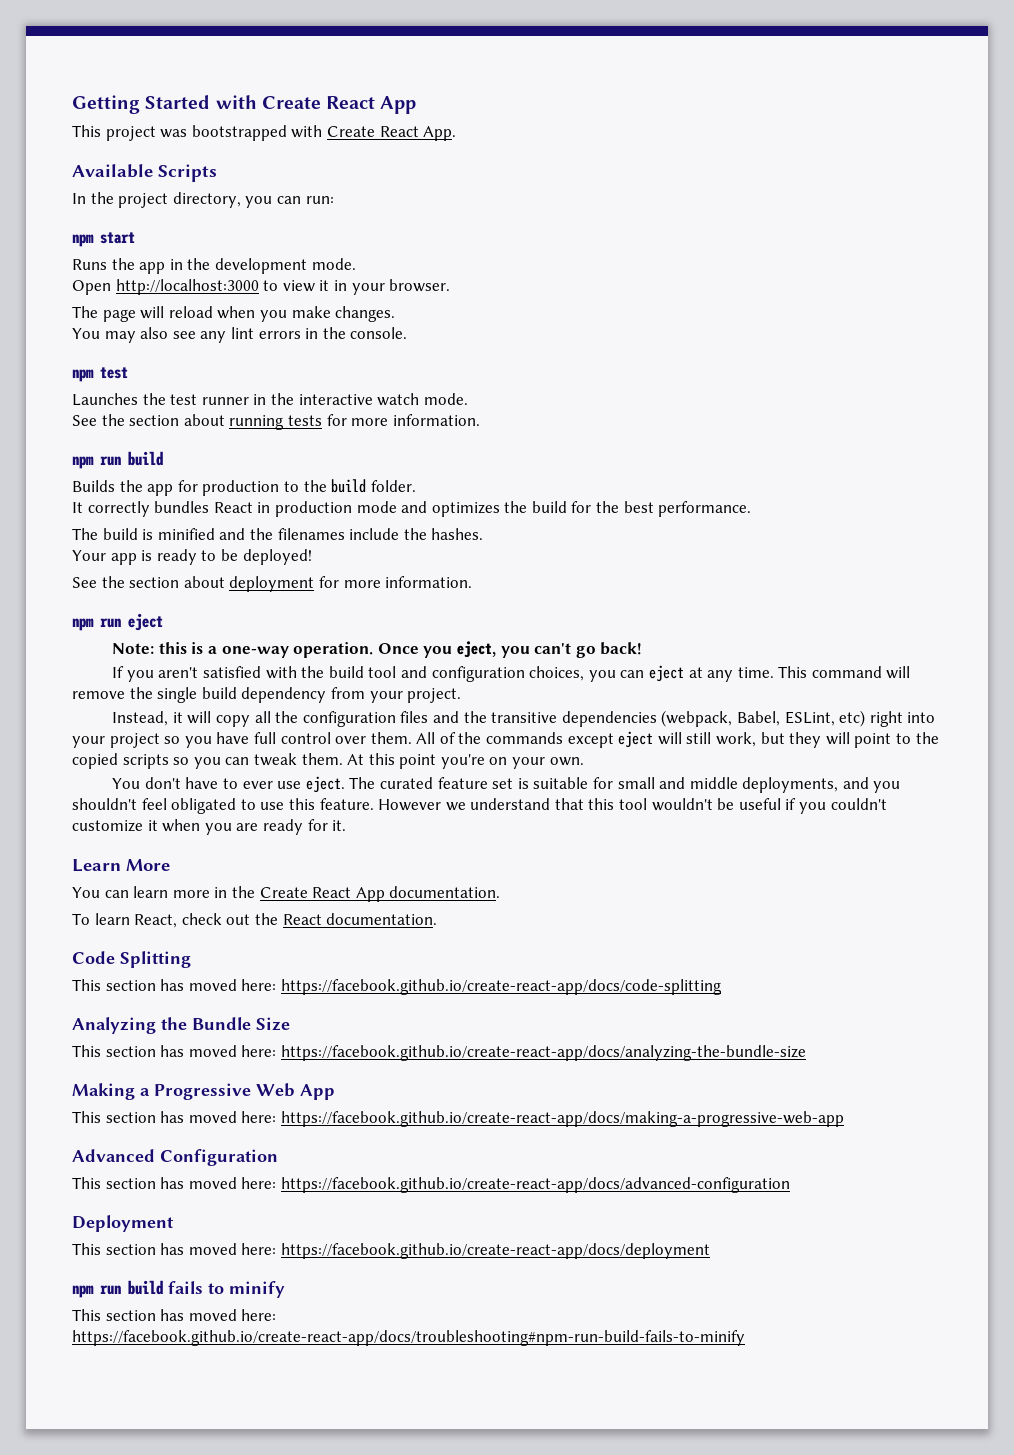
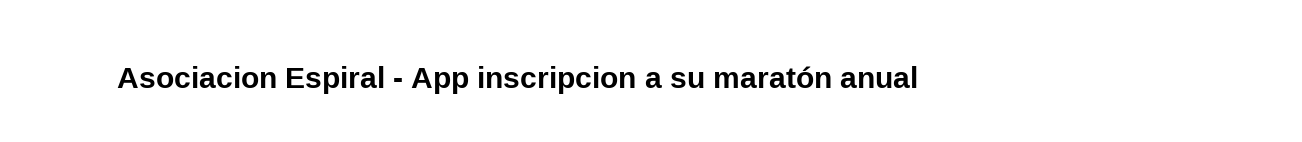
- Getting Started with Create React App
- This project was bootstrapped with Create React App.
- Available Scripts
- In the project directory, you can run:
- npm start
- Runs the app in the development mode.
- Open http://localhost:3000 to view it in your browser.
- The page will reload when you make changes.
- You may also see any lint errors in the console.
- npm test
- Launches the test runner in the interactive watch mode.
- See the section about running tests for more information.
- npm run build
- Builds the app for production to the build folder.
- It correctly bundles React in production mode and optimizes the build for the best performance.
- The build is minified and the filenames include the hashes.
- Your app is ready to be deployed!
- See the section about deployment for more information.
- npm run eject
- Note: this is a one-way operation. Once you eject, you can't go back!
- If you aren't satisfied with the build tool and configuration choices, you can eject at any time. This command will remove the single build dependency from your project.
- Instead, it will copy all the configuration files and the transitive dependencies (webpack, Babel, ESLint, etc) right into your project so you have full control over them. All of the commands except eject will still work, but they will point to the copied scripts so you can tweak them. At this point you're on your own.
- You don't have to ever use eject. The curated feature set is suitable for small and middle deployments, and you shouldn't feel obligated to use this feature. However we understand that this tool wouldn't be useful if you couldn't customize it when you are ready for it.
- Learn More
- You can learn more in the Create React App documentation.
- To learn React, check out the React documentation.
- Code Splitting
- This section has moved here: https://facebook.github.io/create-react-app/docs/code-splitting
- Analyzing the Bundle Size
- This section has moved here: https://facebook.github.io/create-react-app/docs/analyzing-the-bundle-size
- Making a Progressive Web App
- This section has moved here: https://facebook.github.io/create-react-app/docs/making-a-progressive-web-app
- Advanced Configuration
- This section has moved here: https://facebook.github.io/create-react-app/docs/advanced-configuration
- Deployment
- This section has moved here: https://facebook.github.io/create-react-app/docs/deployment
- npm run build fails to minify
- This section has moved here: https://facebook.github.io/create-react-app/docs/troubleshooting#npm-run-build-fails-to-minify
+ Asociacion Espiral - App inscripcion a su maratón anual

